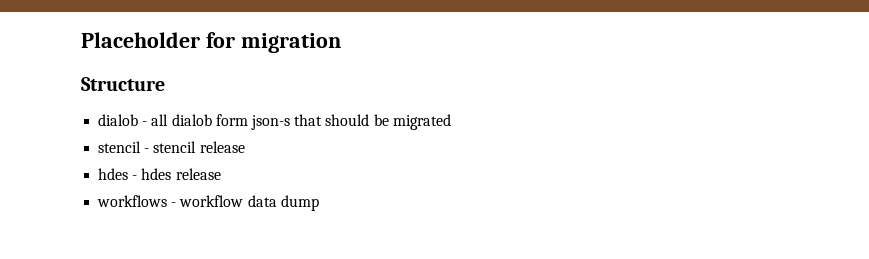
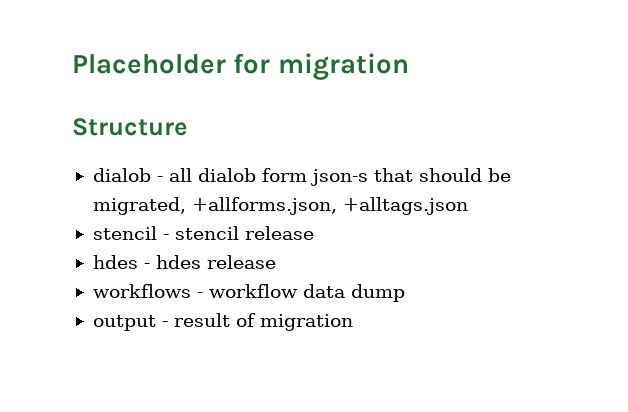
- dialob - all dialob form json-s that should be migrated
+ dialob - all dialob form json-s that should be migrated, +allforms.json, +alltags.json
+ output - result of migration

